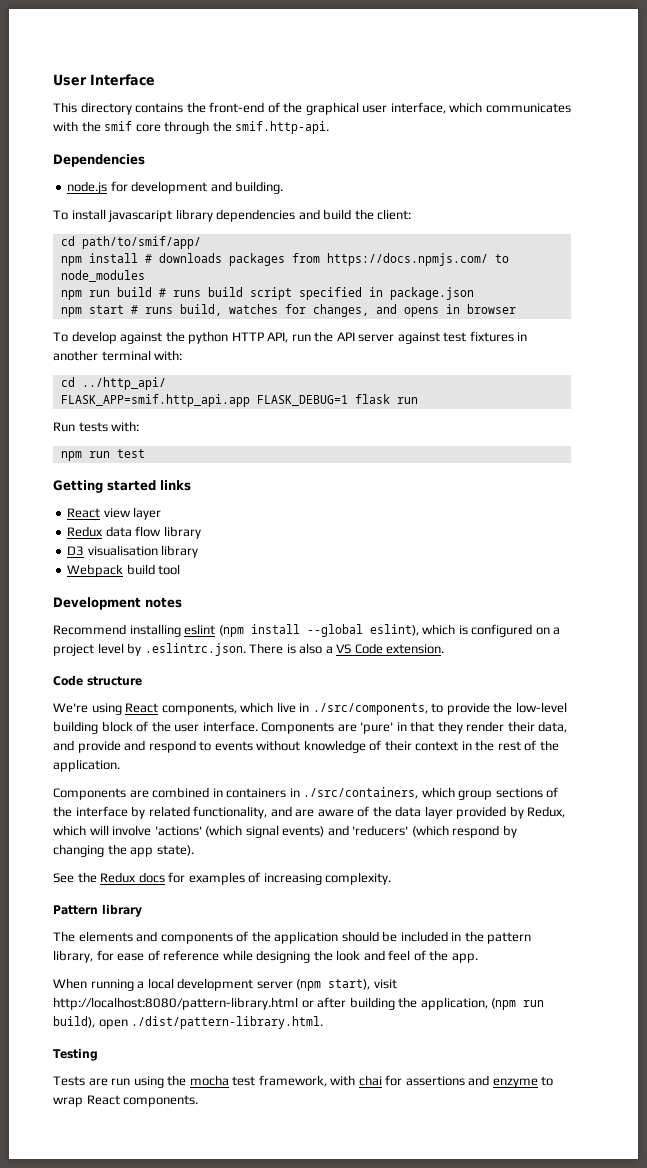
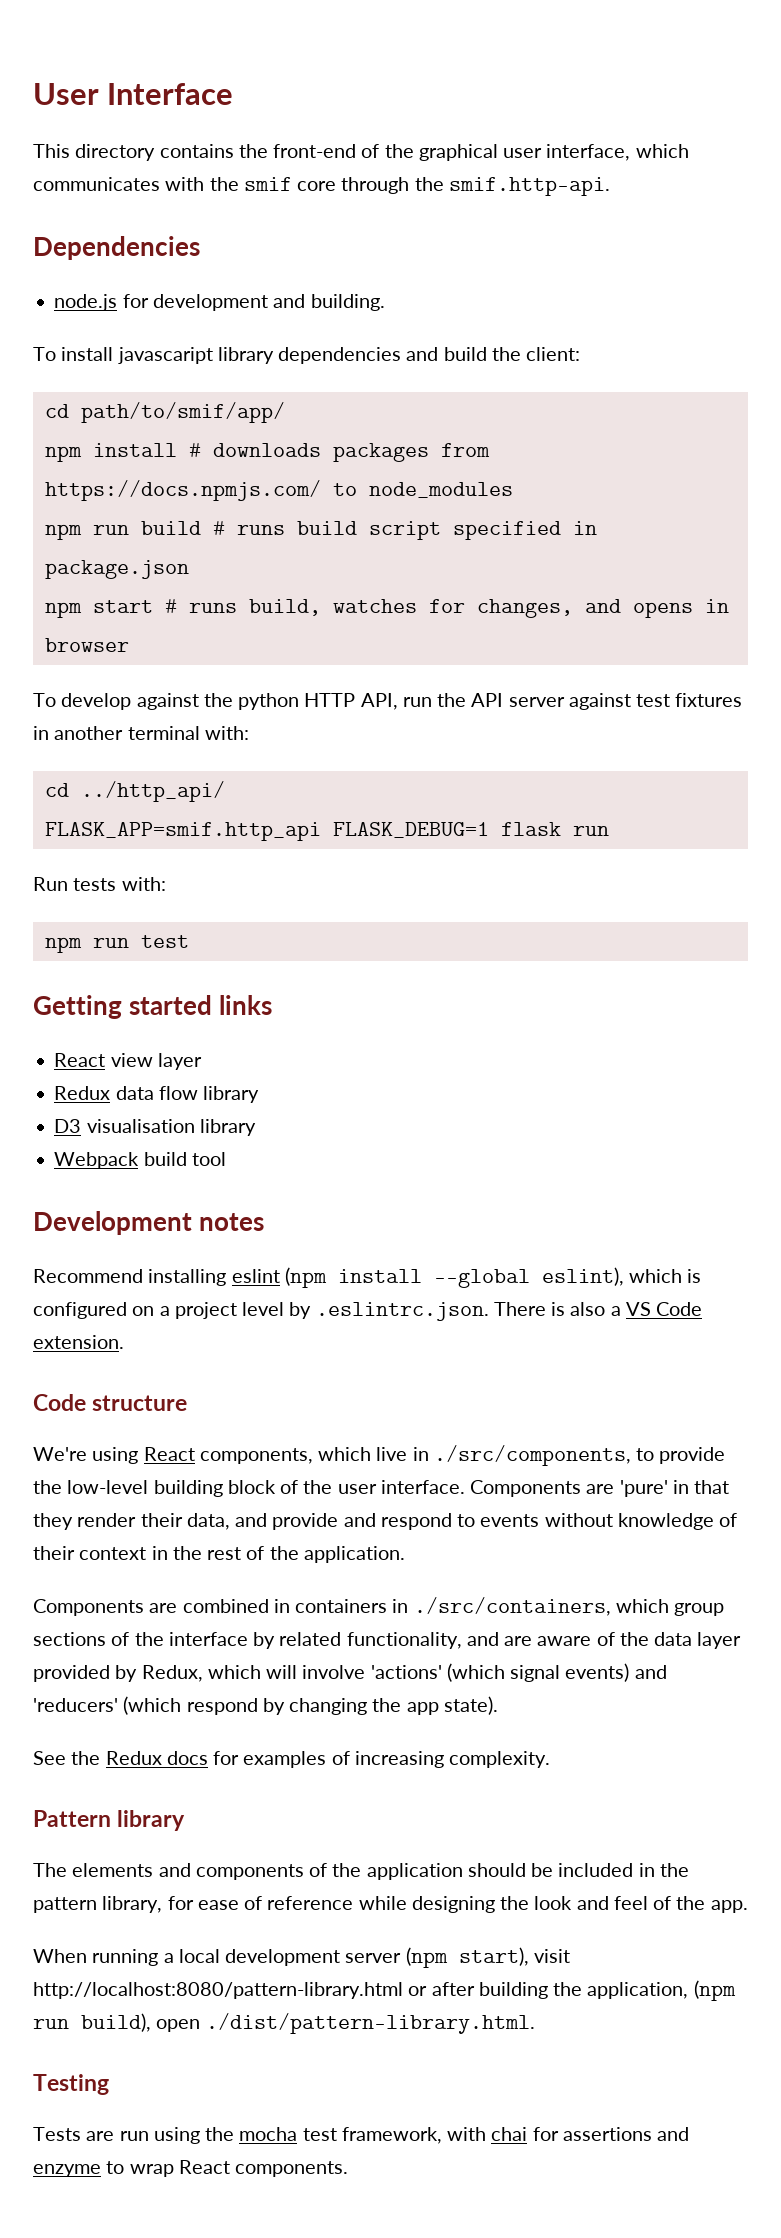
- FLASK_APP=smif.http_api.app FLASK_DEBUG=1 flask run
+ FLASK_APP=smif.http_api FLASK_DEBUG=1 flask run

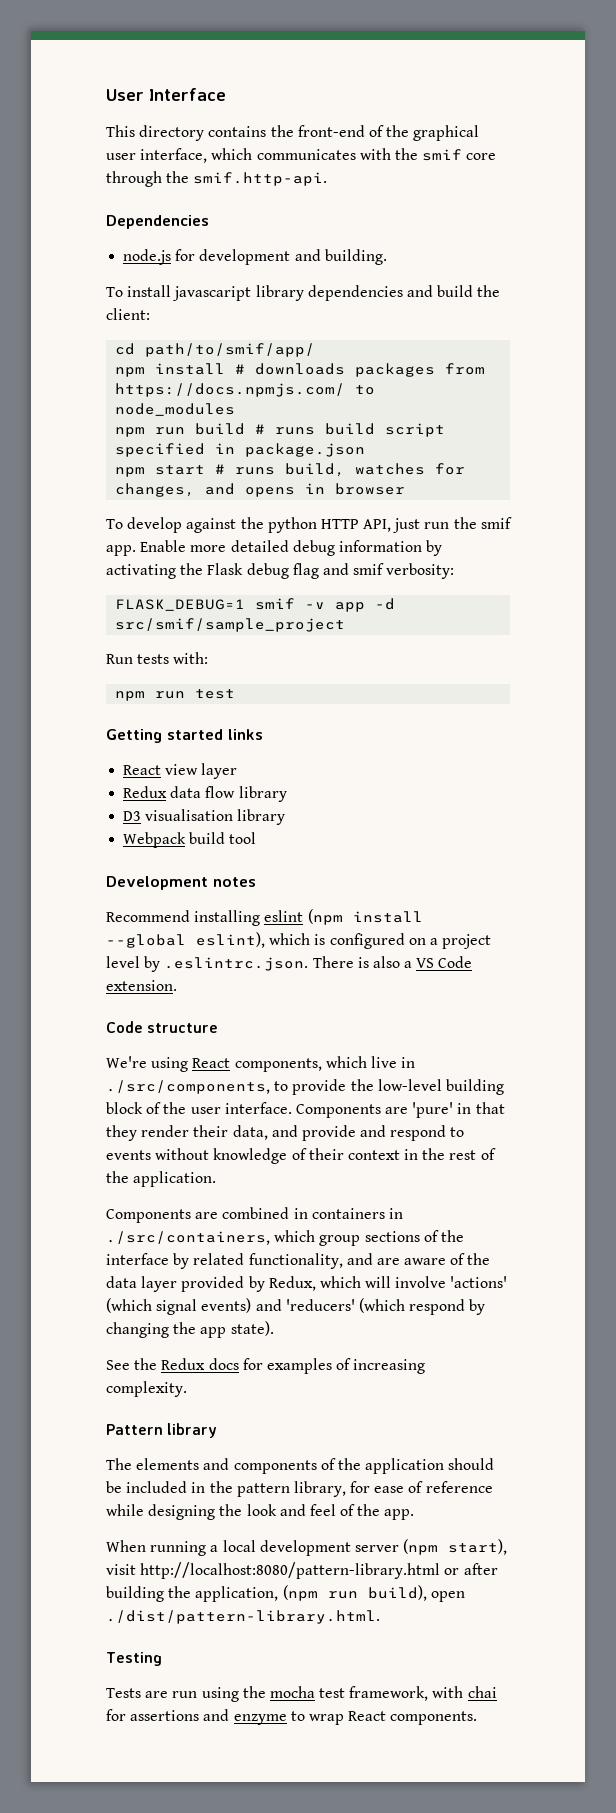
- To develop against the python HTTP API, run the API server against test fixtures in another terminal with:
- cd ../http_api/
- FLASK_APP=smif.http_api FLASK_DEBUG=1 flask run
+ To develop against the python HTTP API, just run the smif app. Enable more detailed debug information by activating the Flask debug flag and smif verbosity:
+ FLASK_DEBUG=1 smif -v app -d src/smif/sample_project

